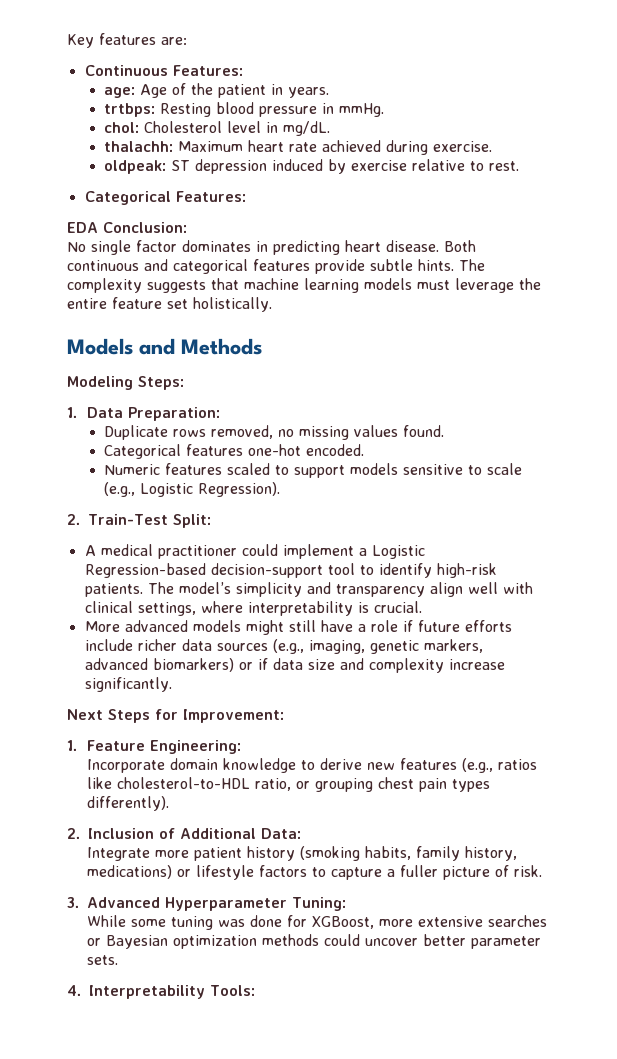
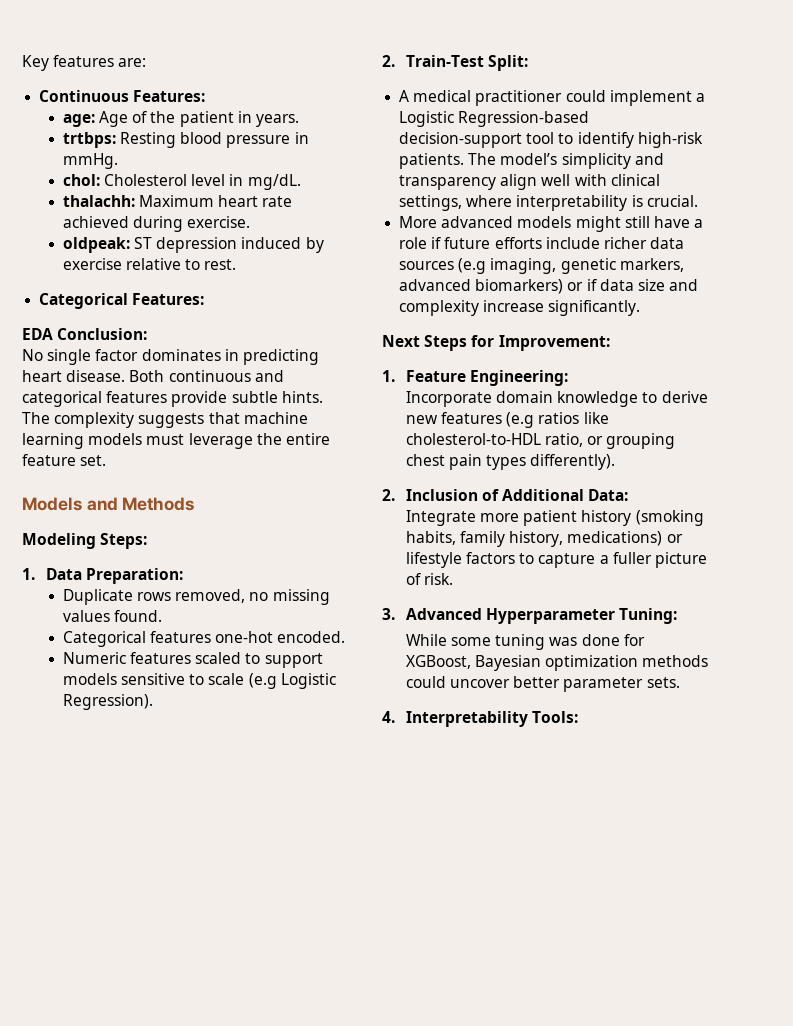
- The complexity suggests that machine learning models must leverage the entire feature set holistically.
+ The complexity suggests that machine learning models must leverage the entire feature set.
- Numeric features scaled to support models sensitive to scale (e.g., Logistic Regression).
+ Numeric features scaled to support models sensitive to scale (e.g Logistic Regression).
- More advanced models might still have a role if future efforts include richer data sources (e.g., imaging, genetic markers, advanced biomarkers) or if data size and complexity increase significantly.
+ More advanced models might still have a role if future efforts include richer data sources (e.g imaging, genetic markers, advanced biomarkers) or if data size and complexity increase significantly.
- Incorporate domain knowledge to derive new features (e.g., ratios like cholesterol-to-HDL ratio, or grouping chest pain types differently).
+ Incorporate domain knowledge to derive new features (e.g ratios like cholesterol-to-HDL ratio, or grouping chest pain types differently).
- While some tuning was done for XGBoost, more extensive searches or Bayesian optimization methods could uncover better parameter sets.
+ While some tuning was done for XGBoost, Bayesian optimization methods could uncover better parameter sets.

